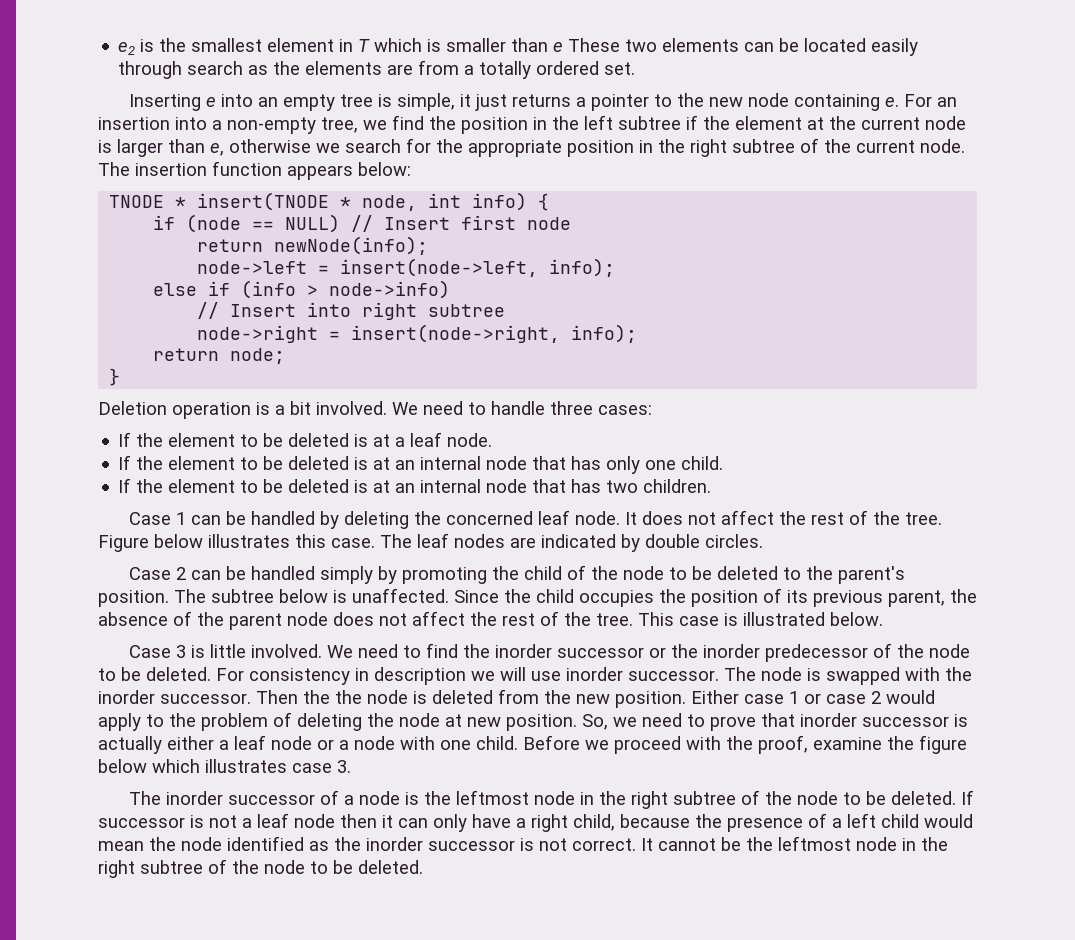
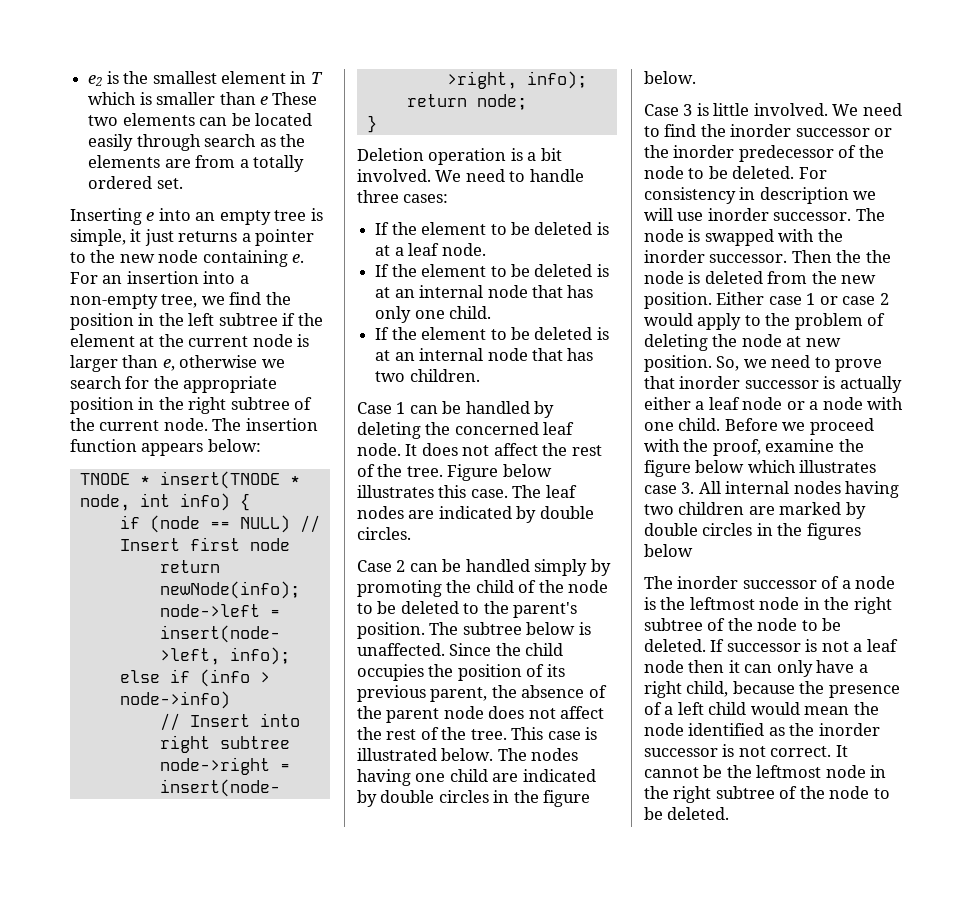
+ The nodes having one child are indicated by double circles in the figure below.
- Before we proceed with the proof, examine the figure below which illustrates case 3.
+ Before we proceed with the proof, examine the figure below which illustrates case 3. All internal nodes having two children are marked by double circles in the figures below

